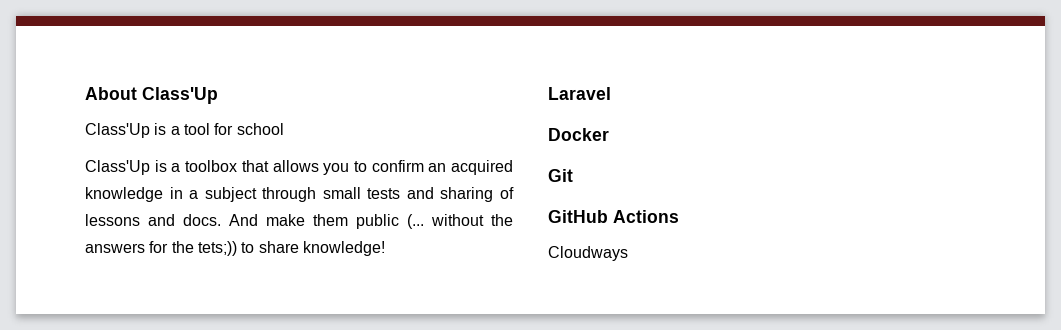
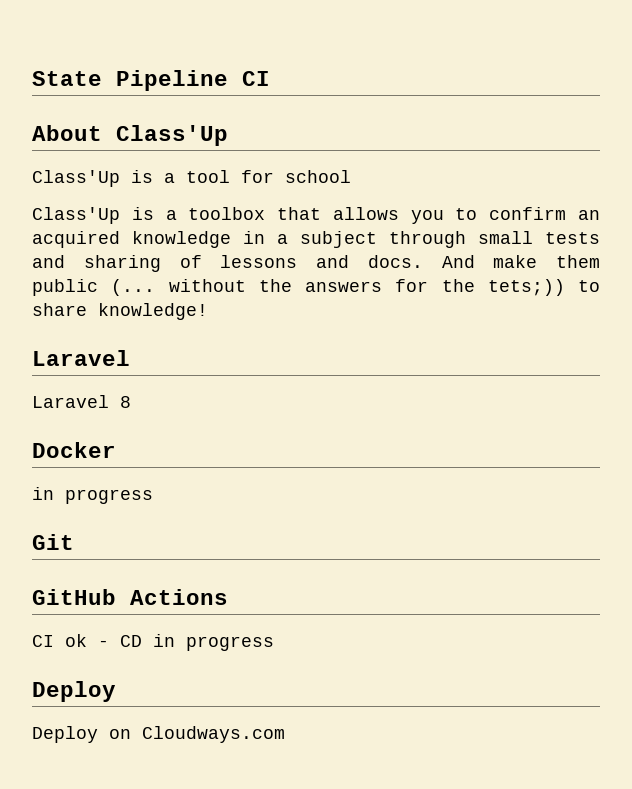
+ State Pipeline CI
+ Laravel 8
  Docker
+ in progress
- Cloudways
+ CI ok - CD in progress
+ Deploy
+ Deploy on Cloudways.com

